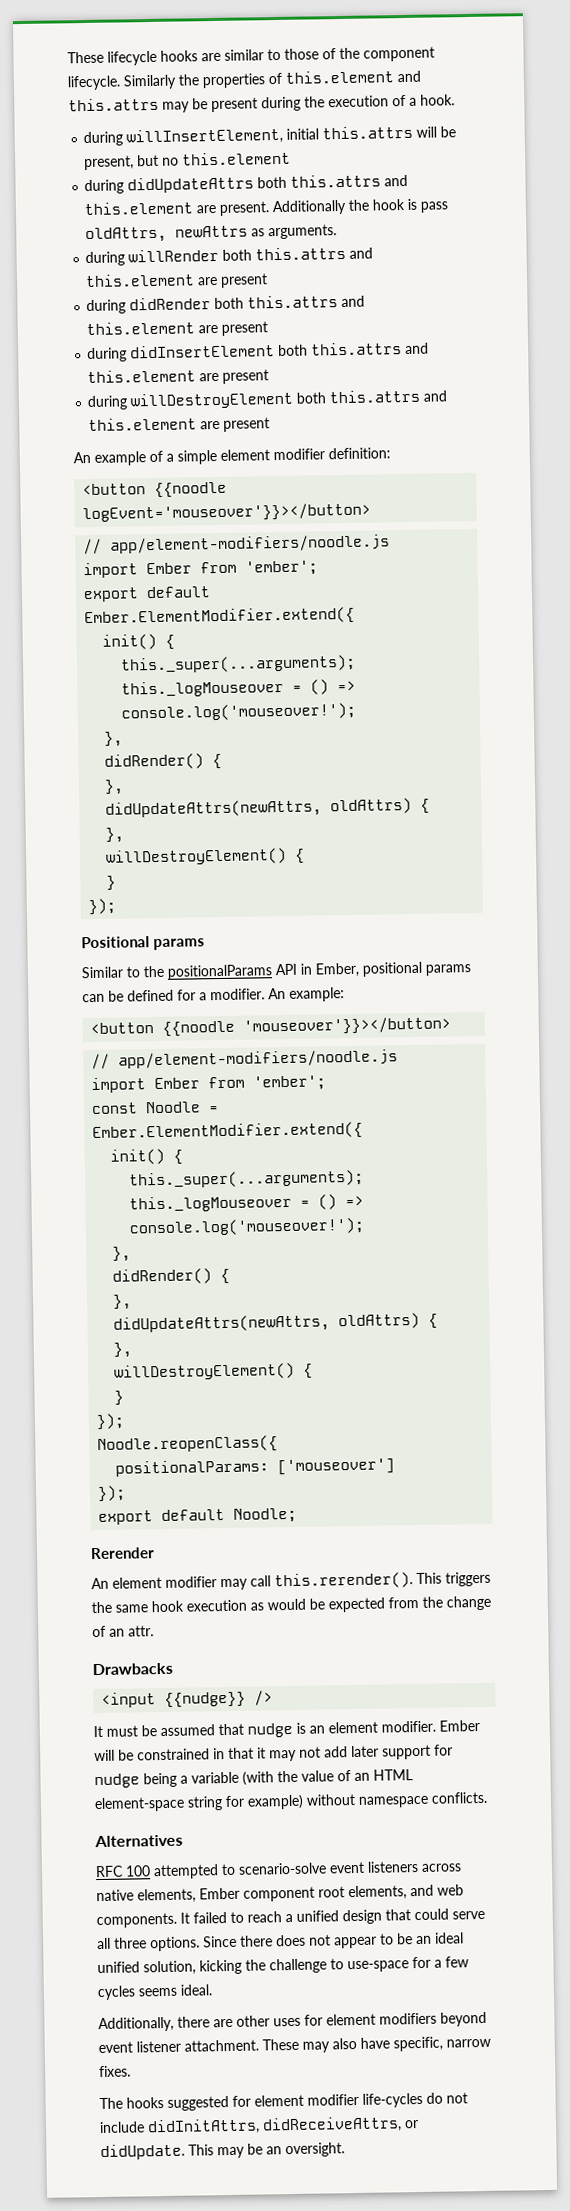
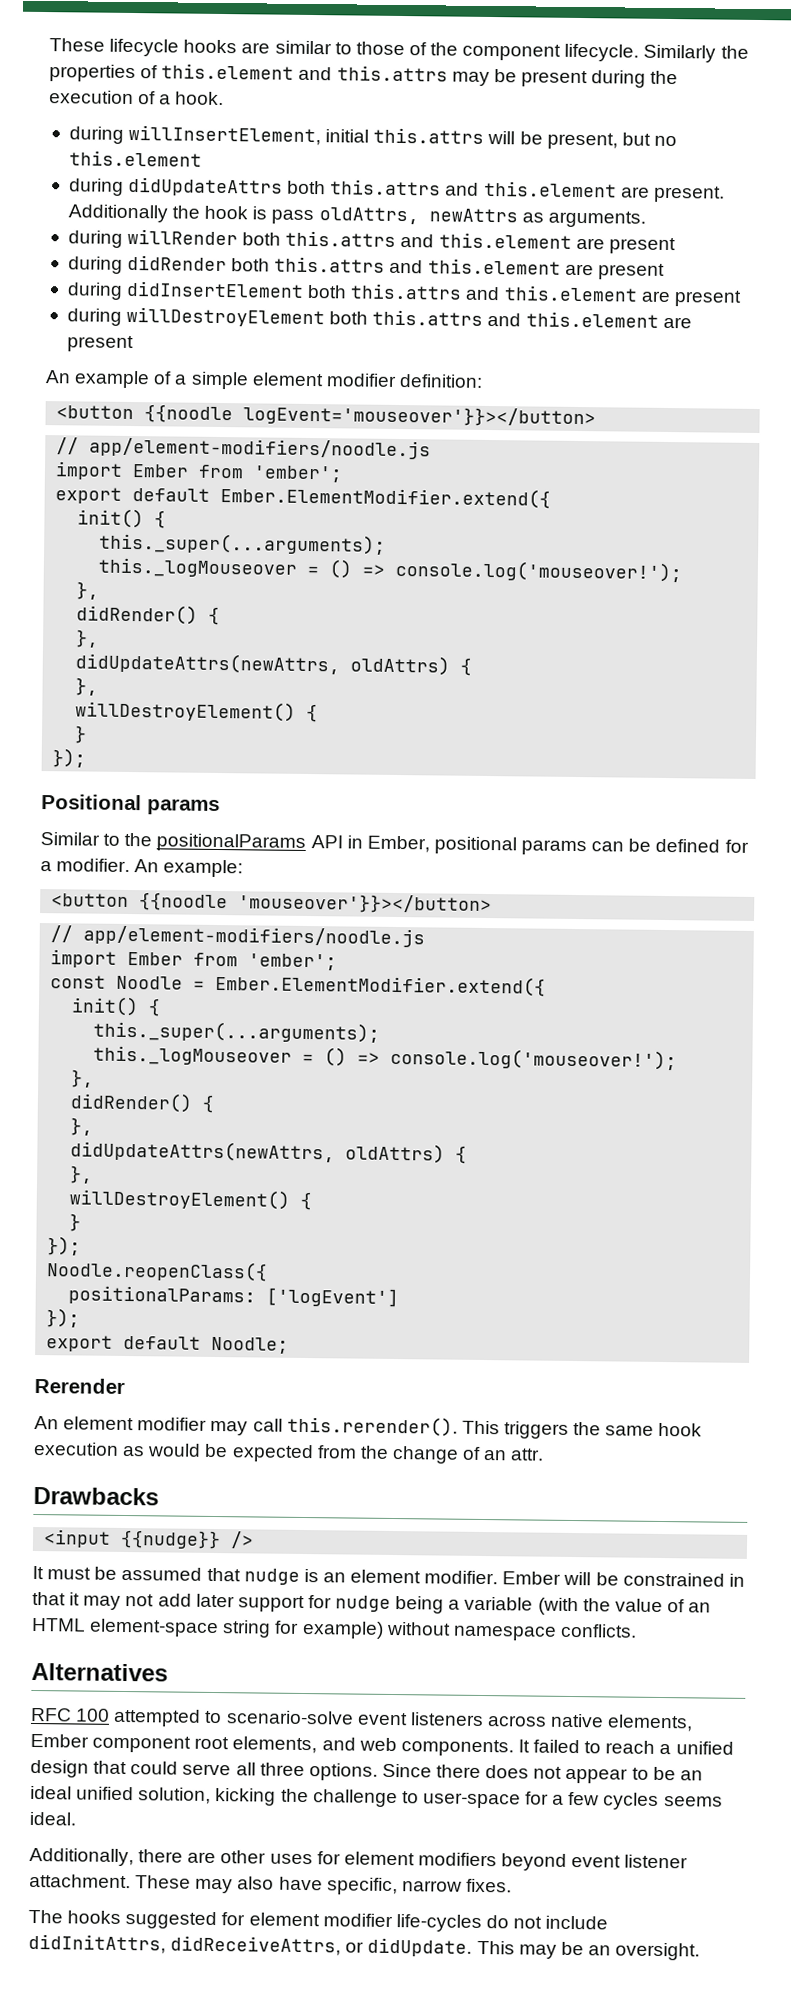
- positionalParams: ['mouseover']
+ positionalParams: ['logEvent']
- Since there does not appear to be an ideal unified solution, kicking the challenge to use-space for a few cycles seems ideal.
+ Since there does not appear to be an ideal unified solution, kicking the challenge to user-space for a few cycles seems ideal.

